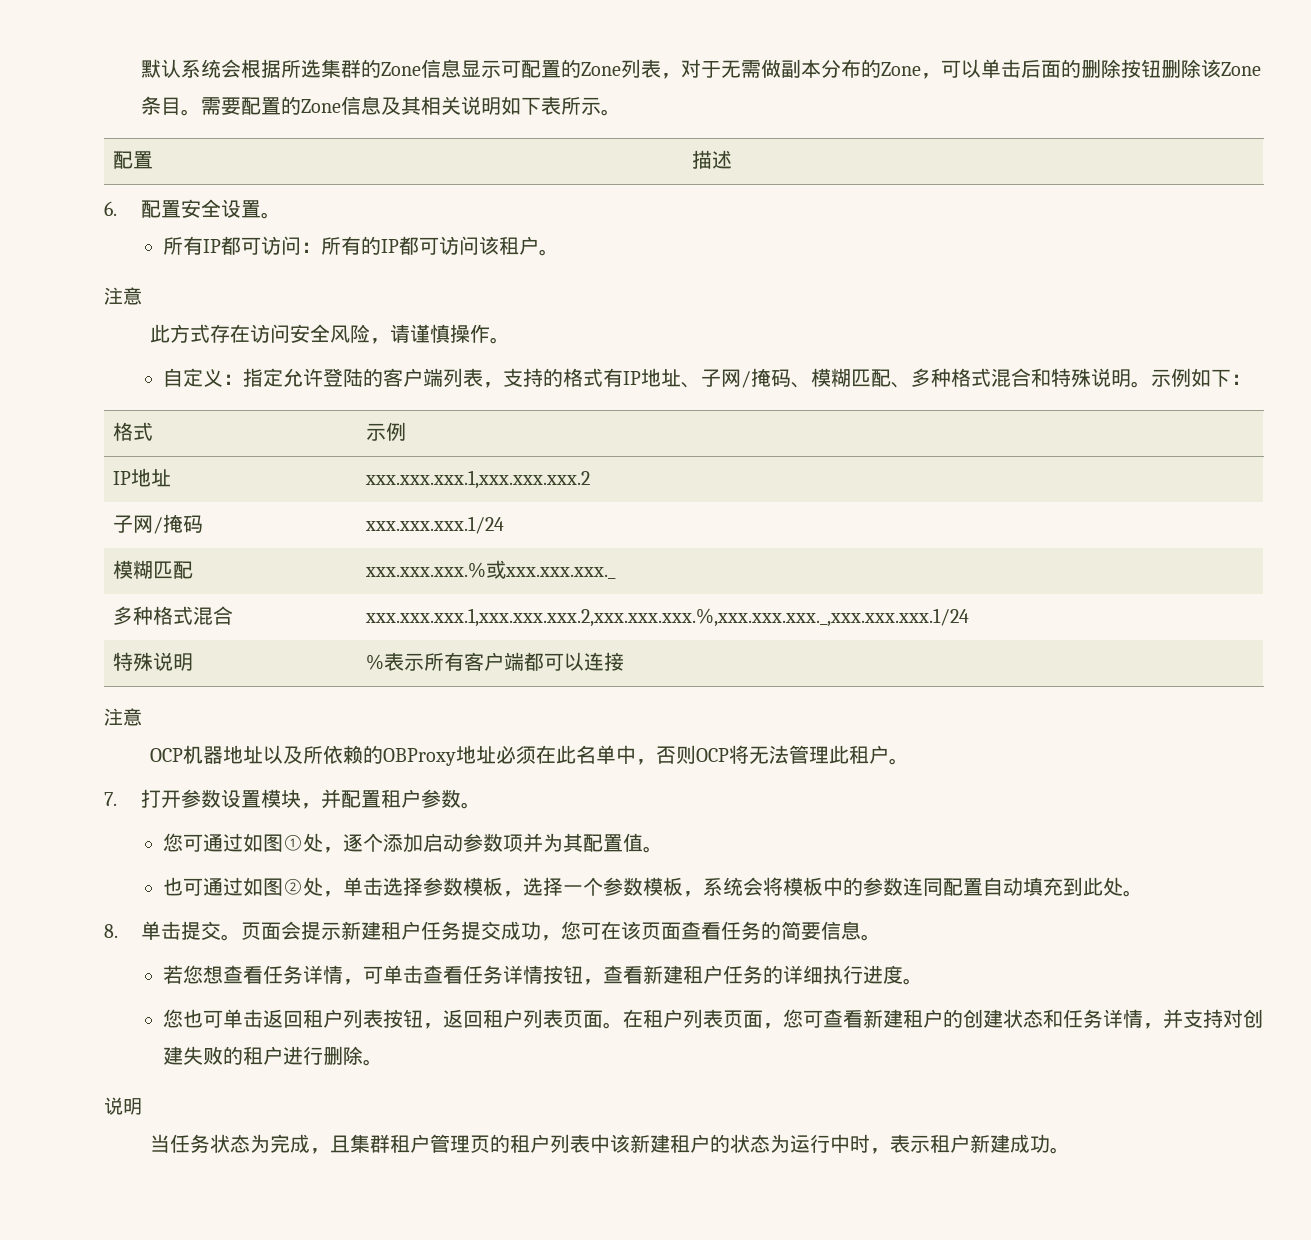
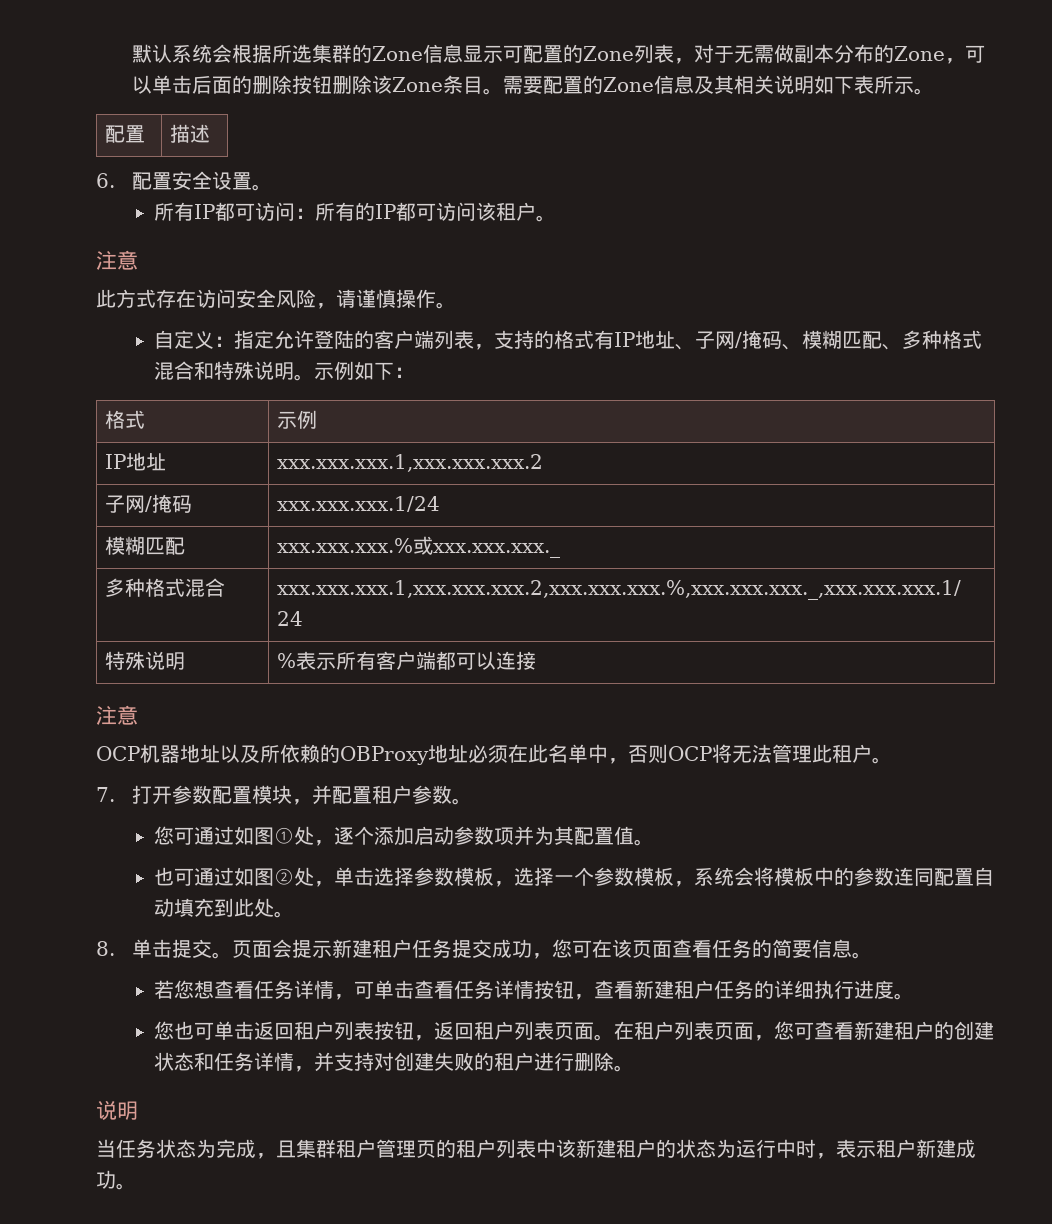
- 7.打开参数设置模块，并配置租户参数。
+ 7.打开参数配置模块，并配置租户参数。

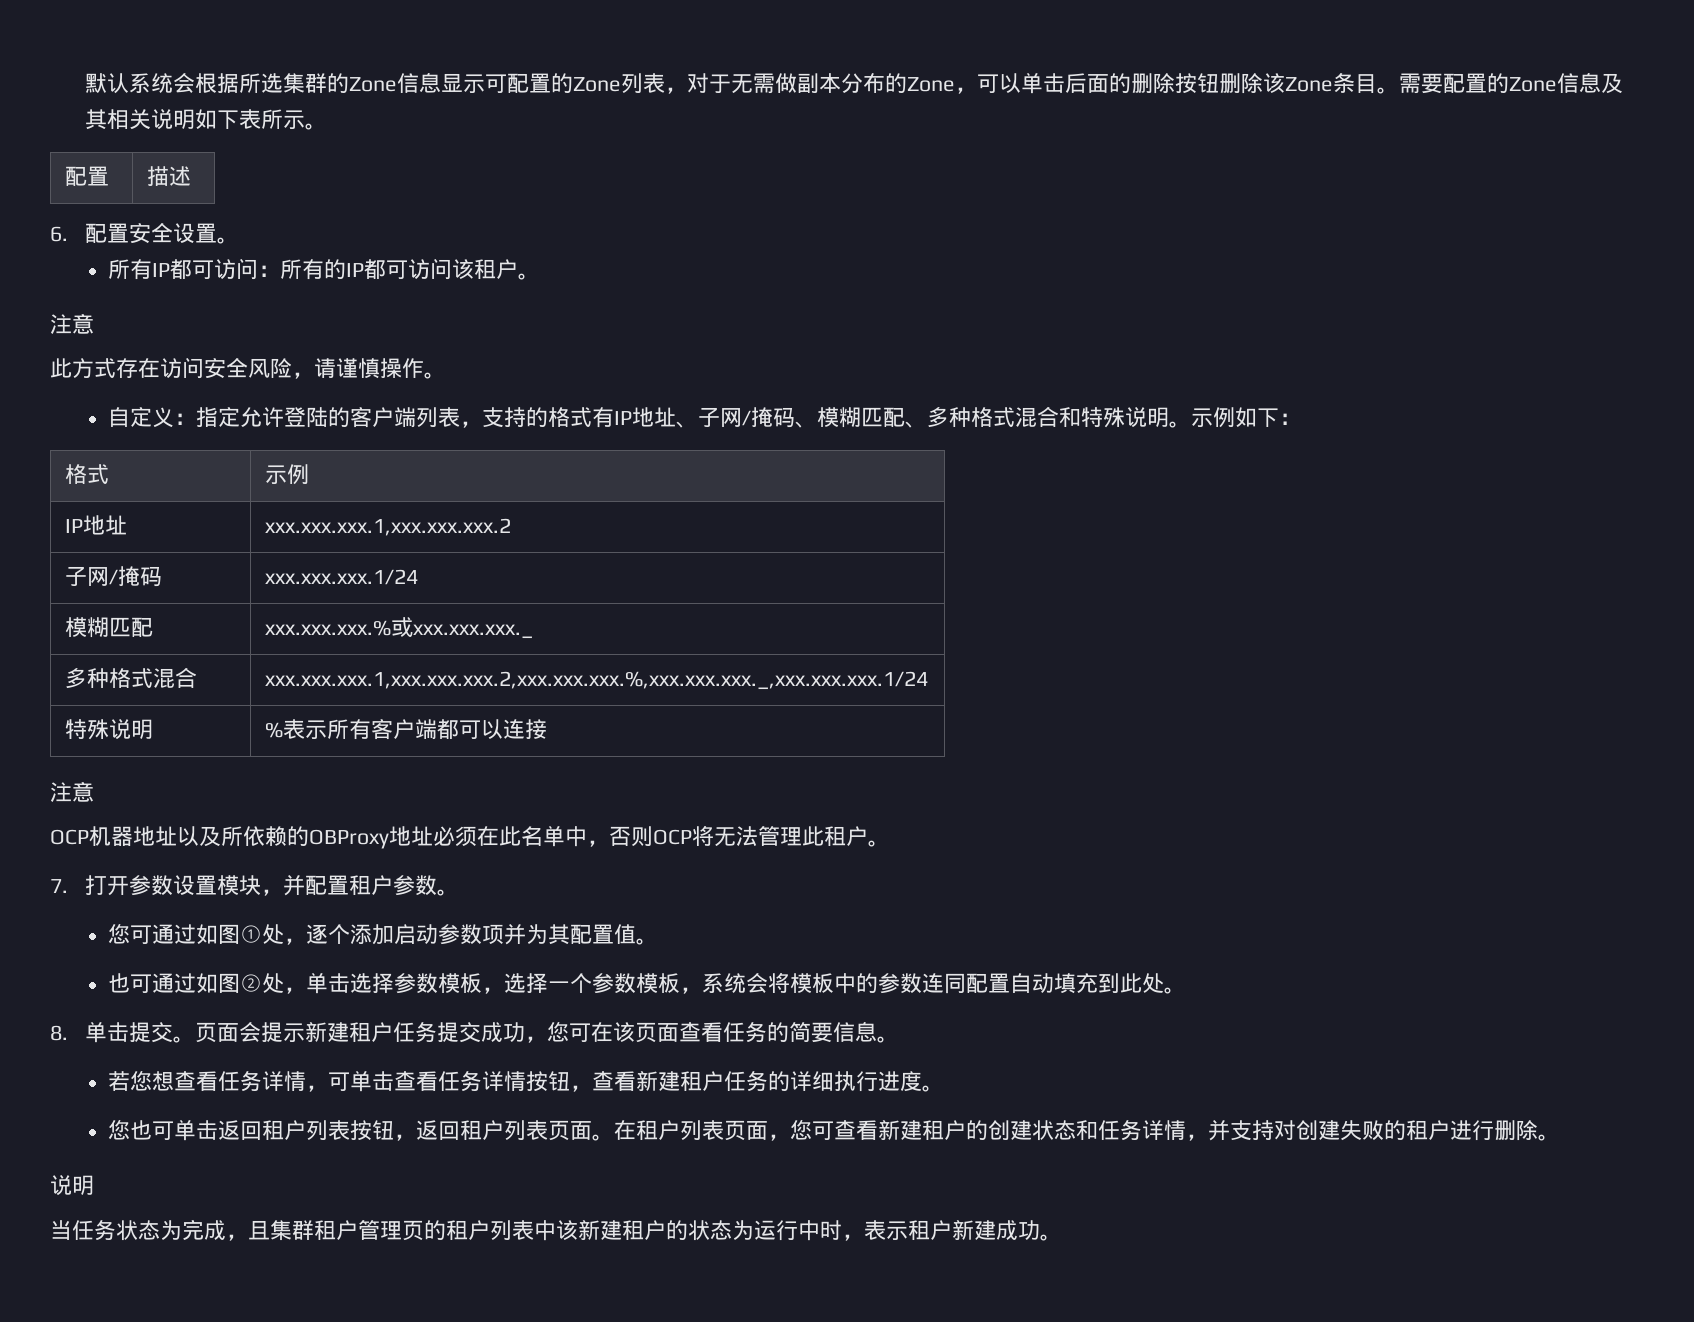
- 7.打开参数配置模块，并配置租户参数。
+ 7.打开参数设置模块，并配置租户参数。

